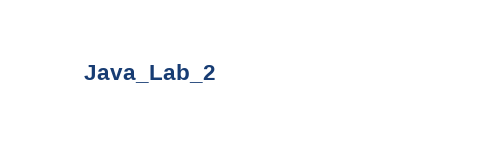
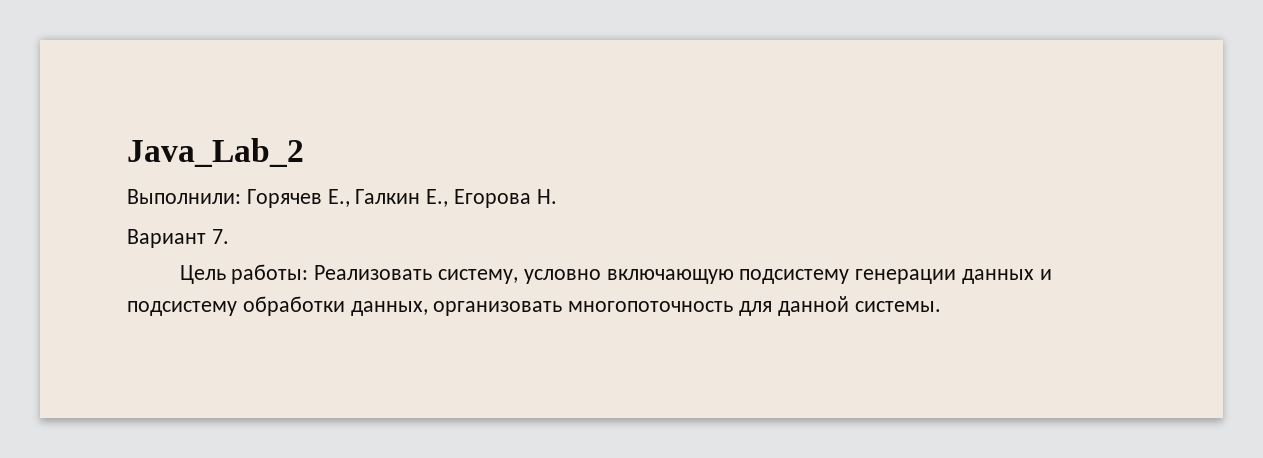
+ Выполнили: Горячев Е., Галкин Е., Егорова Н.
+ Вариант 7.
+ Цель работы: Реализовать систему, условно включающую подсистему генерации данных и подсистему обработки данных, организовать многопоточность для данной системы.

